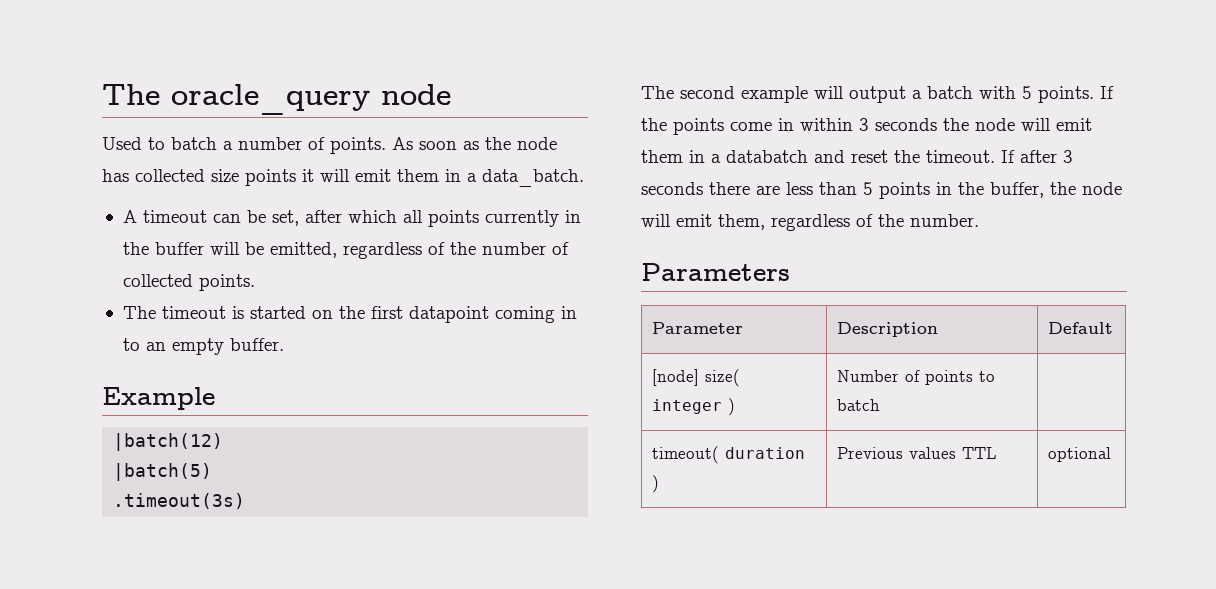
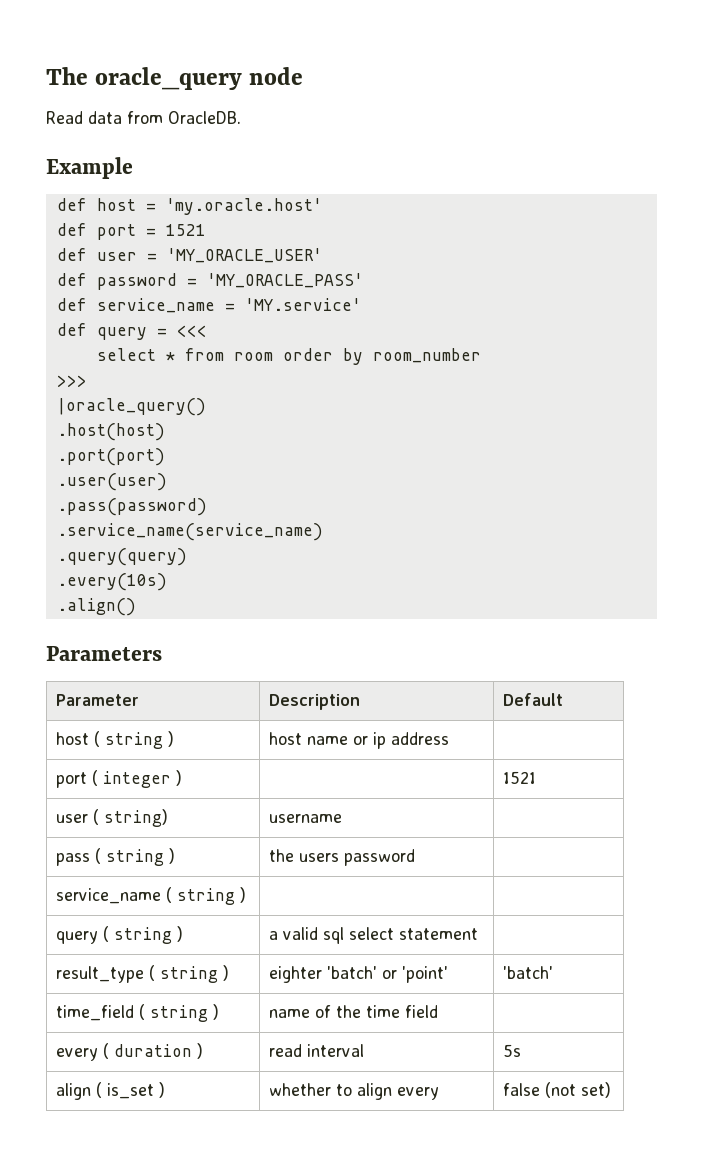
- Used to batch a number of points. As soon as the node has collected size points it will emit them in a data_batch.
- A timeout can be set, after which all points currently in the buffer will be emitted, regardless of the number of collected points.
- The timeout is started on the first datapoint coming in to an empty buffer.
+ Read data from OracleDB.
  Example
- |batch(12)
- |batch(5)
- .timeout(3s)
- The second example will output a batch with 5 points. If the points come in within 3 seconds the node will emit them in a databatch and reset the timeout. If after 3 seconds there are less than 5 points in the buffer, the node will emit them, regardless of the number.
+ def host = 'my.oracle.host'
+ def port = 1521
+ def user = 'MY_ORACLE_USER'
+ def password = 'MY_ORACLE_PASS'
+ def service_name = 'MY.service'
+ def query = <<<
+ select * from room order by room_number
+ >>>
+ |oracle_query()
+ .host(host)
+ .port(port)
+ .user(user)
+ .pass(password)
+ .service_name(service_name)
+ .query(query)
+ .every(10s)
+ .align()
  Parameters
  Parameter | Description | Default
- [node] size( integer ) | Number of points to batch |
- timeout( duration ) | Previous values TTL | optional
+ host ( string ) | host name or ip address |
+ port ( integer ) | | 1521
+ user ( string) | username |
+ pass ( string ) | the users password |
+ service_name ( string ) | |
+ query ( string ) | a valid sql select statement |
+ result_type ( string ) | eighter 'batch' or 'point' | 'batch'
+ time_field ( string ) | name of the time field |
+ every ( duration ) | read interval | 5s
+ align ( is_set ) | whether to align every | false (not set)

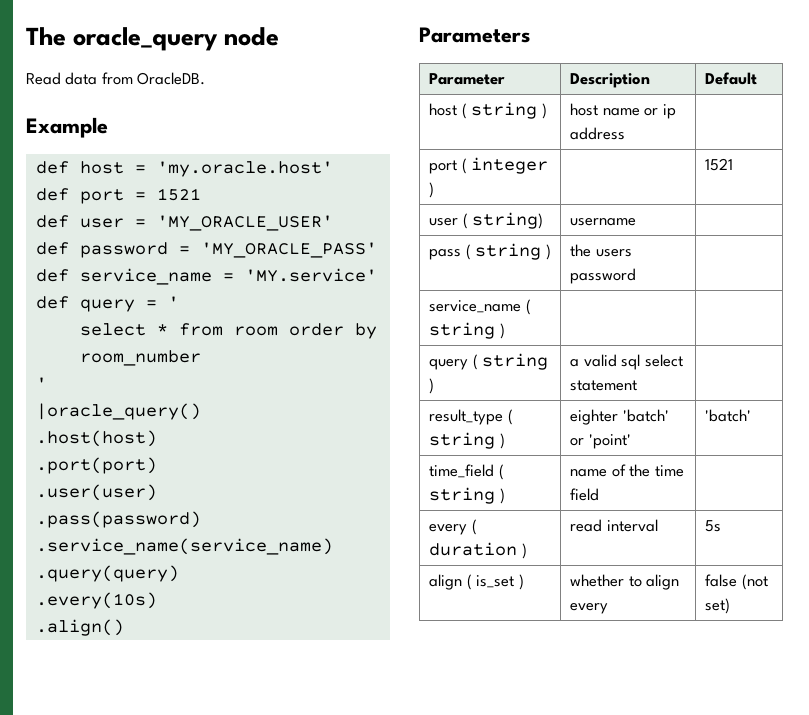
- def query = <<<
+ def query = '
  select * from room order by room_number
- >>>
+ '

